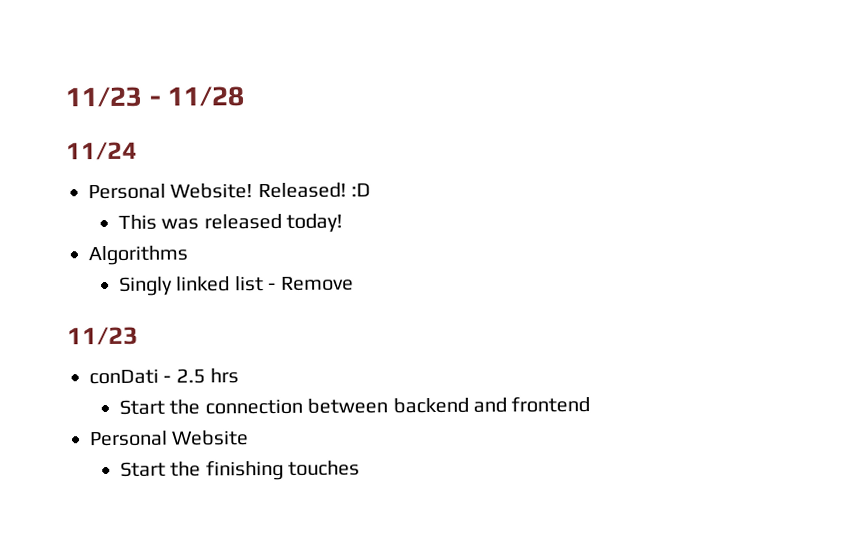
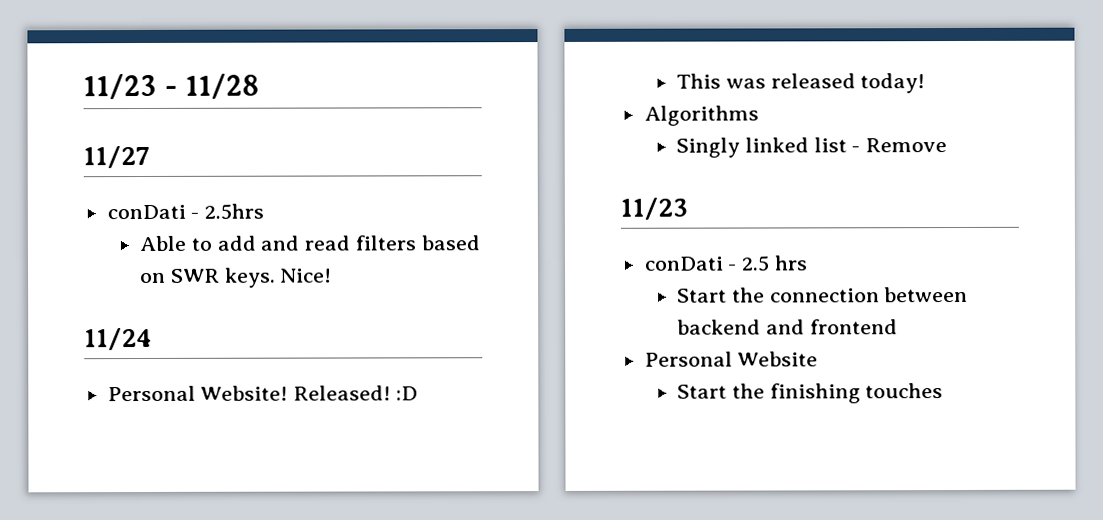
+ 11/27
+ conDati - 2.5hrs
+ Able to add and read filters based on SWR keys. Nice!

